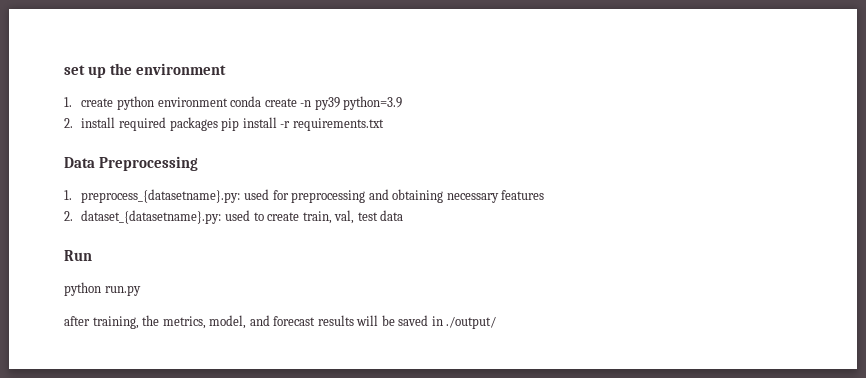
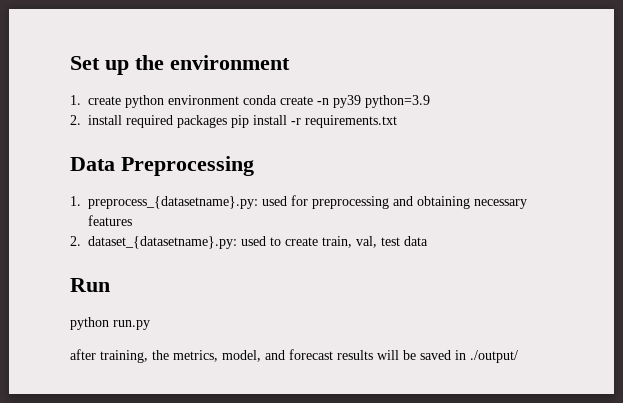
- set up the environment
+ Set up the environment

